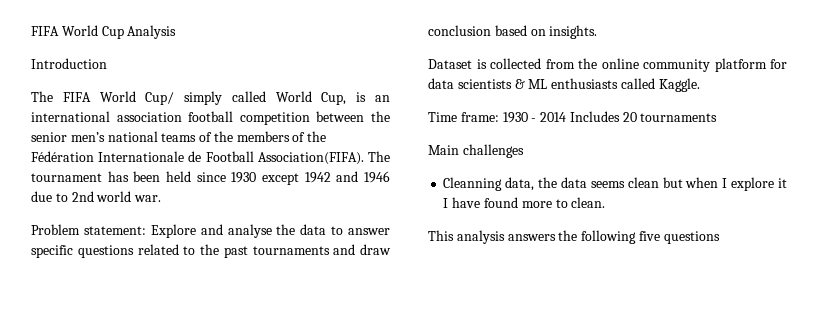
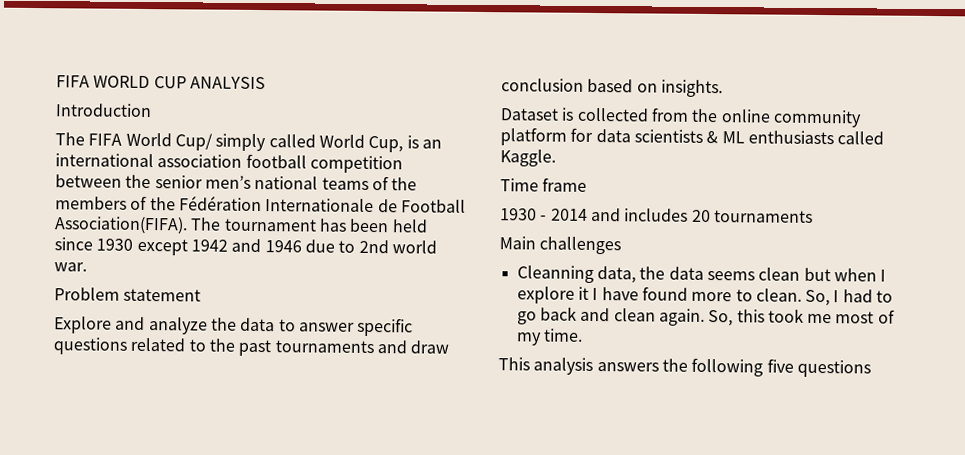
- FIFA World Cup Analysis
+ FIFA WORLD CUP ANALYSIS
- Problem statement: Explore and analyse the data to answer specific questions related to the past tournaments and draw conclusion based on insights.
+ Problem statement
+ Explore and analyze the data to answer specific questions related to the past tournaments and draw conclusion based on insights.
- Time frame: 1930 - 2014 Includes 20 tournaments
+ Time frame
+ 1930 - 2014 and includes 20 tournaments
+ So, I had to go back and clean again. So, this took me most of my time.

